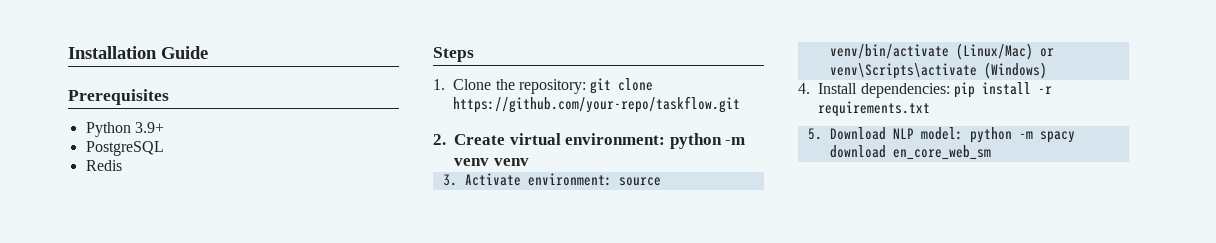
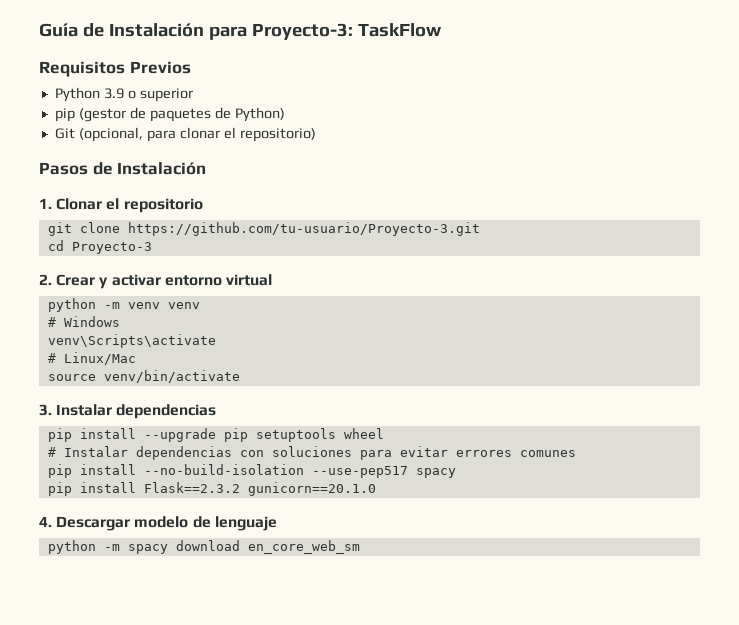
- Installation Guide
- Prerequisites
- Python 3.9+
- PostgreSQL
- Redis
- Steps
- 1. Clone the repository: git clone https://github.com/your-repo/taskflow.git
- 2. Create virtual environment: python -m venv venv
+ Guía de Instalación para Proyecto-3: TaskFlow
+ Requisitos Previos
+ Python 3.9 o superior
+ pip (gestor de paquetes de Python)
+ Git (opcional, para clonar el repositorio)
+ Pasos de Instalación
+ 1. Clonar el repositorio
+ git clone https://github.com/tu-usuario/Proyecto-3.git
+ cd Proyecto-3
+ 2. Crear y activar entorno virtual
+ python -m venv venv
- 3. Activate environment: source venv/bin/activate (Linux/Mac) or venv\Scripts\activate (Windows)
- 4. Install dependencies: pip install -r requirements.txt
- 5. Download NLP model: python -m spacy download en_core_web_sm
+ # Windows
+ venv\Scripts\activate
+ # Linux/Mac
+ source venv/bin/activate
+ 3. Instalar dependencias
+ pip install --upgrade pip setuptools wheel
+ # Instalar dependencias con soluciones para evitar errores comunes
+ pip install --no-build-isolation --use-pep517 spacy
+ pip install Flask==2.3.2 gunicorn==20.1.0
+ 4. Descargar modelo de lenguaje
+ python -m spacy download en_core_web_sm

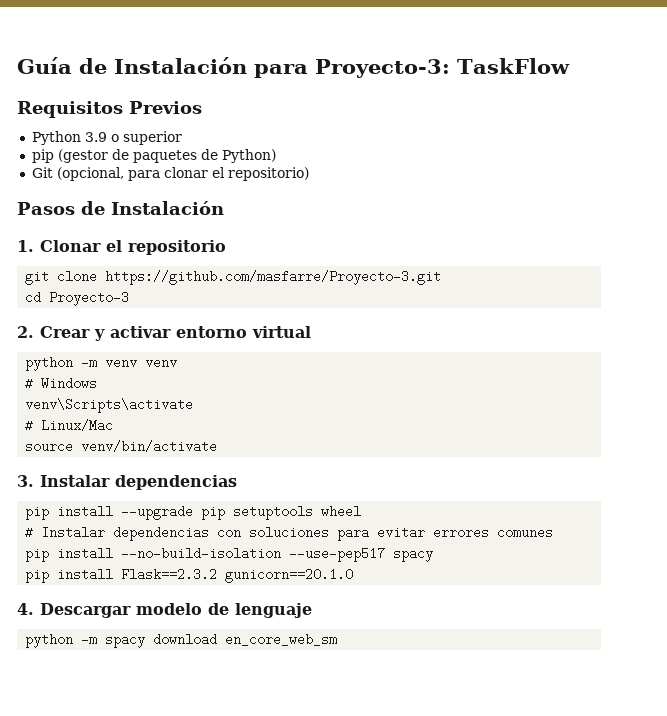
- git clone https://github.com/tu-usuario/Proyecto-3.git
+ git clone https://github.com/masfarre/Proyecto-3.git

